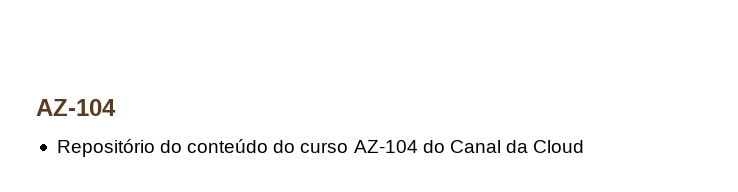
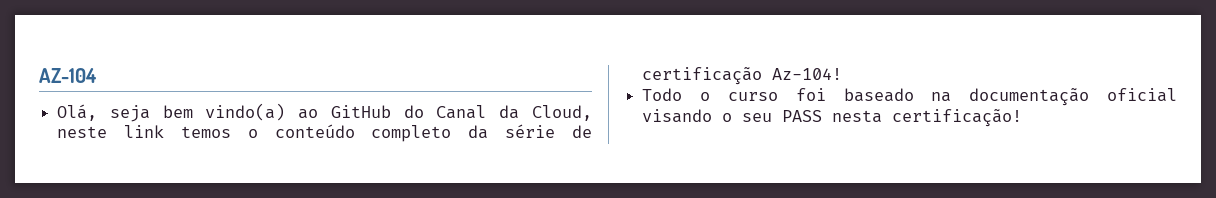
- Repositório do conteúdo do curso AZ-104 do Canal da Cloud
+ Olá, seja bem vindo(a) ao GitHub do Canal da Cloud, neste link temos o conteúdo completo da série de certificação Az-104!
+ Todo o curso foi baseado na documentação oficial visando o seu PASS nesta certificação!

